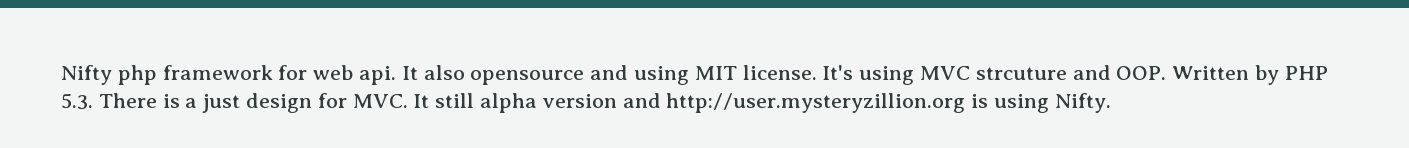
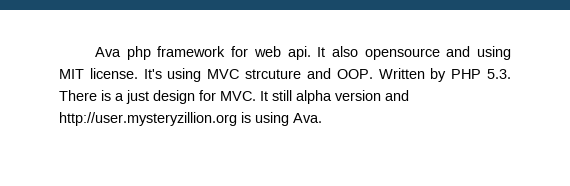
- Nifty php framework for web api.
+ Ava php framework for web api.
- It's using MVC strcuture and OOP. Written by PHP 5.3. There is a just design for MVC. It still alpha version and http://user.mysteryzillion.org is using Nifty.
+ It's using MVC strcuture and OOP. Written by PHP 5.3. There is a just design for MVC. It still alpha version and http://user.mysteryzillion.org is using Ava.

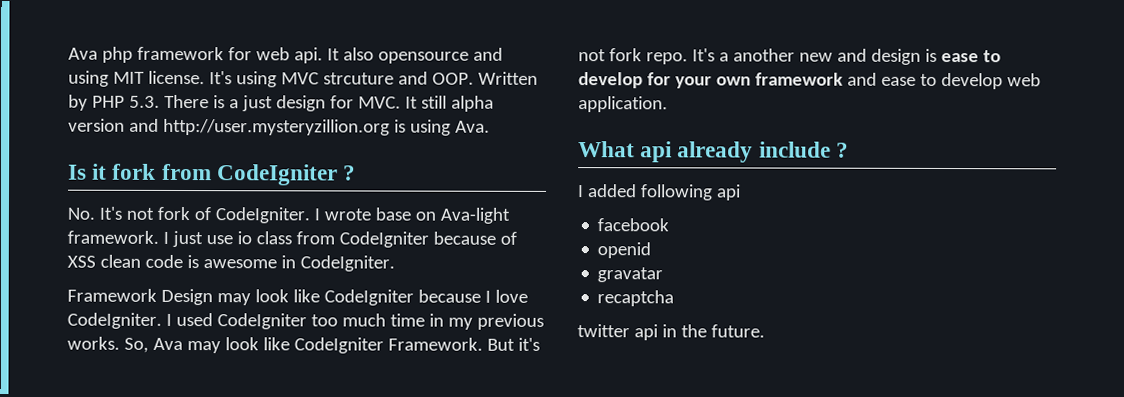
+ Is it fork from CodeIgniter ?
+ No. It's not fork of CodeIgniter. I wrote base on Ava-light framework. I just use io class from CodeIgniter because of XSS clean code is awesome in CodeIgniter.
+ Framework Design may look like CodeIgniter because I love CodeIgniter. I used CodeIgniter too much time in my previous works. So, Ava may look like CodeIgniter Framework. But it's not fork repo. It's a another new and design is ease to develop for your own framework and ease to develop web application.
+ What api already include ?
+ I added following api
+ facebook
+ openid
+ gravatar
+ recaptcha
+ twitter api in the future.

